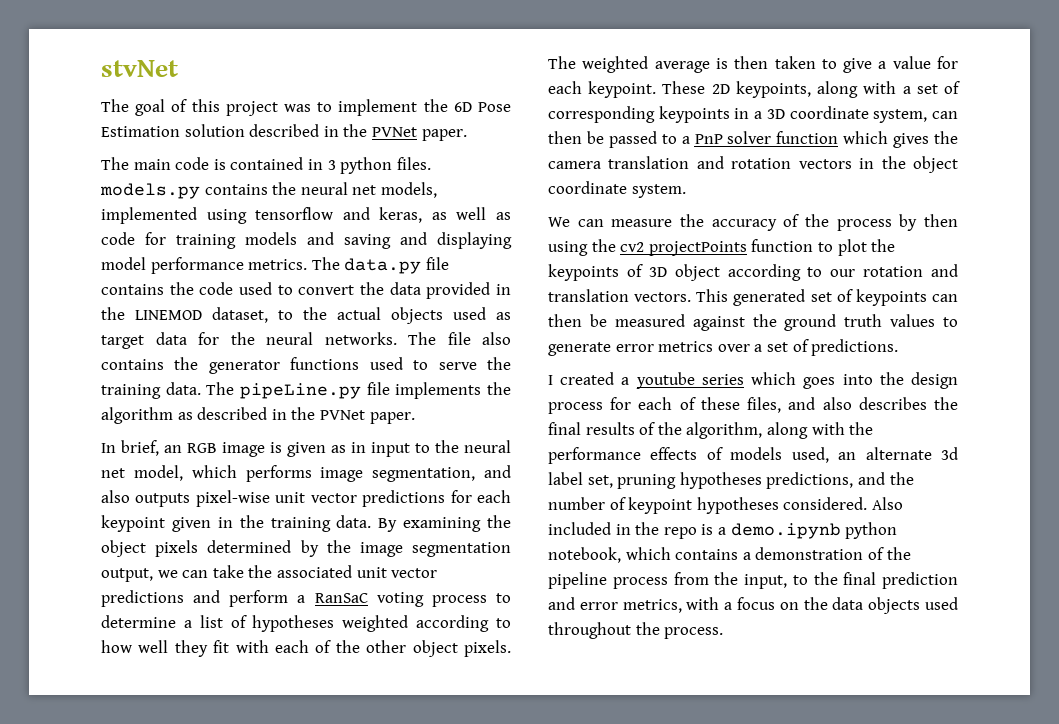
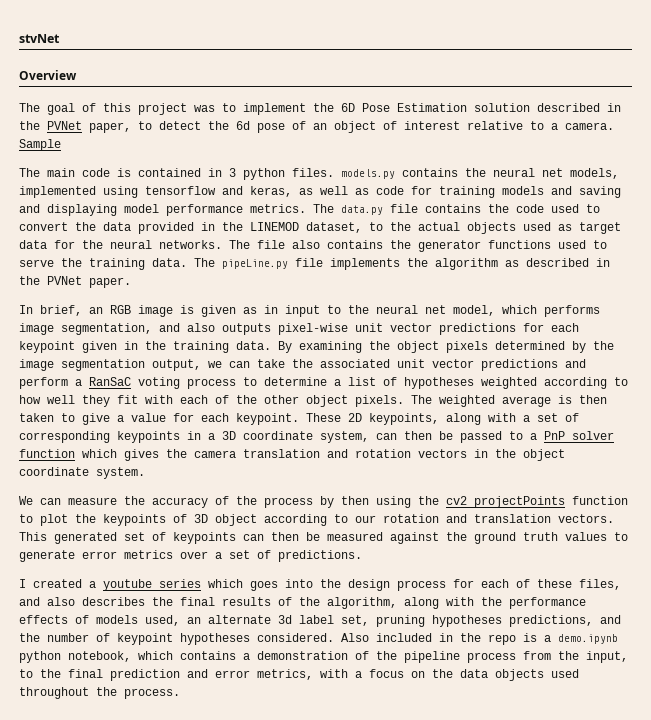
+ Overview
- The goal of this project was to implement the 6D Pose Estimation solution described in the PVNet paper.
+ The goal of this project was to implement the 6D Pose Estimation solution described in the PVNet paper, to detect the 6d pose of an object of interest relative to a camera. Sample

